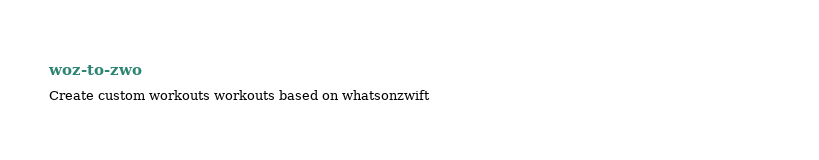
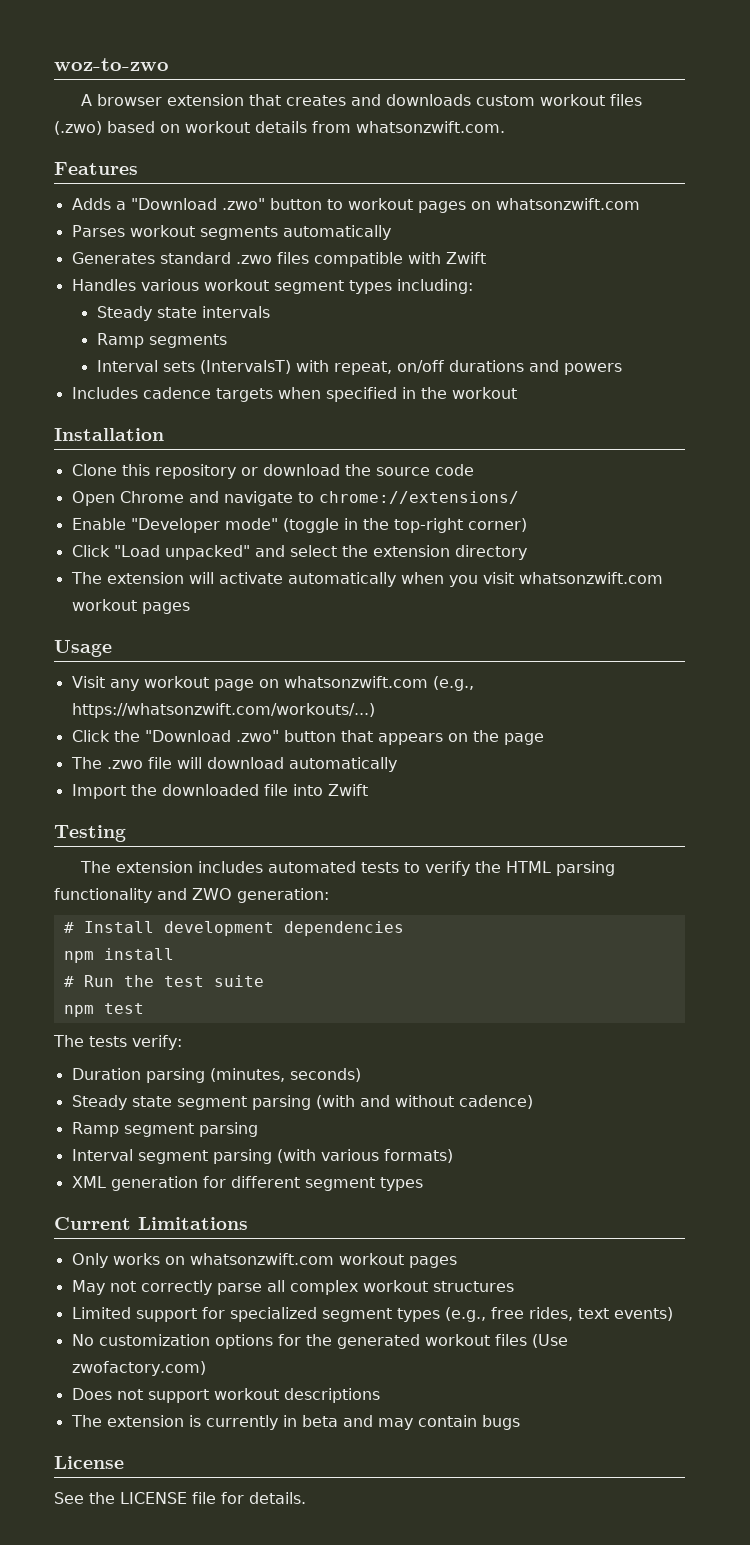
- Create custom workouts workouts based on whatsonzwift
+ A browser extension that creates and downloads custom workout files (.zwo) based on workout details from whatsonzwift.com.
+ Features
+ Adds a "Download .zwo" button to workout pages on whatsonzwift.com
+ Parses workout segments automatically
+ Generates standard .zwo files compatible with Zwift
+ Handles various workout segment types including:
+ Steady state intervals
+ Ramp segments
+ Interval sets (IntervalsT) with repeat, on/off durations and powers
+ Includes cadence targets when specified in the workout
+ Installation
+ Clone this repository or download the source code
+ Open Chrome and navigate to chrome://extensions/
+ Enable "Developer mode" (toggle in the top-right corner)
+ Click "Load unpacked" and select the extension directory
+ The extension will activate automatically when you visit whatsonzwift.com workout pages
+ Usage
+ Visit any workout page on whatsonzwift.com (e.g., https://whatsonzwift.com/workouts/...)
+ Click the "Download .zwo" button that appears on the page
+ The .zwo file will download automatically
+ Import the downloaded file into Zwift
+ Testing
+ The extension includes automated tests to verify the HTML parsing functionality and ZWO generation:
+ # Install development dependencies
+ npm install
+ # Run the test suite
+ npm test
+ The tests verify:
+ Duration parsing (minutes, seconds)
+ Steady state segment parsing (with and without cadence)
+ Ramp segment parsing
+ Interval segment parsing (with various formats)
+ XML generation for different segment types
+ Current Limitations
+ Only works on whatsonzwift.com workout pages
+ May not correctly parse all complex workout structures
+ Limited support for specialized segment types (e.g., free rides, text events)
+ No customization options for the generated workout files (Use zwofactory.com)
+ Does not support workout descriptions
+ The extension is currently in beta and may contain bugs
+ License
+ See the LICENSE file for details.

